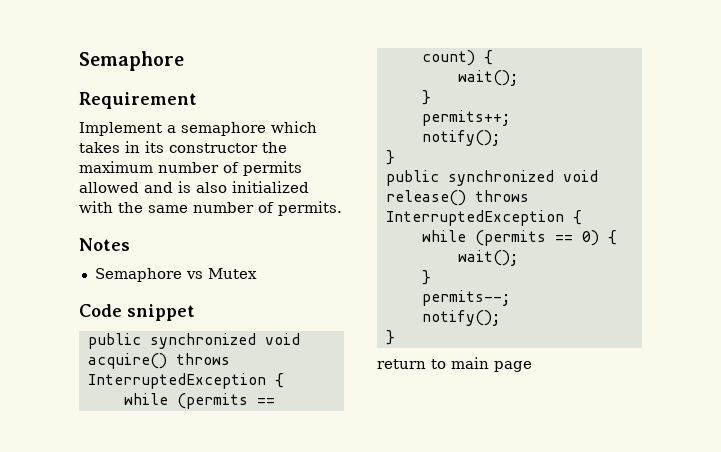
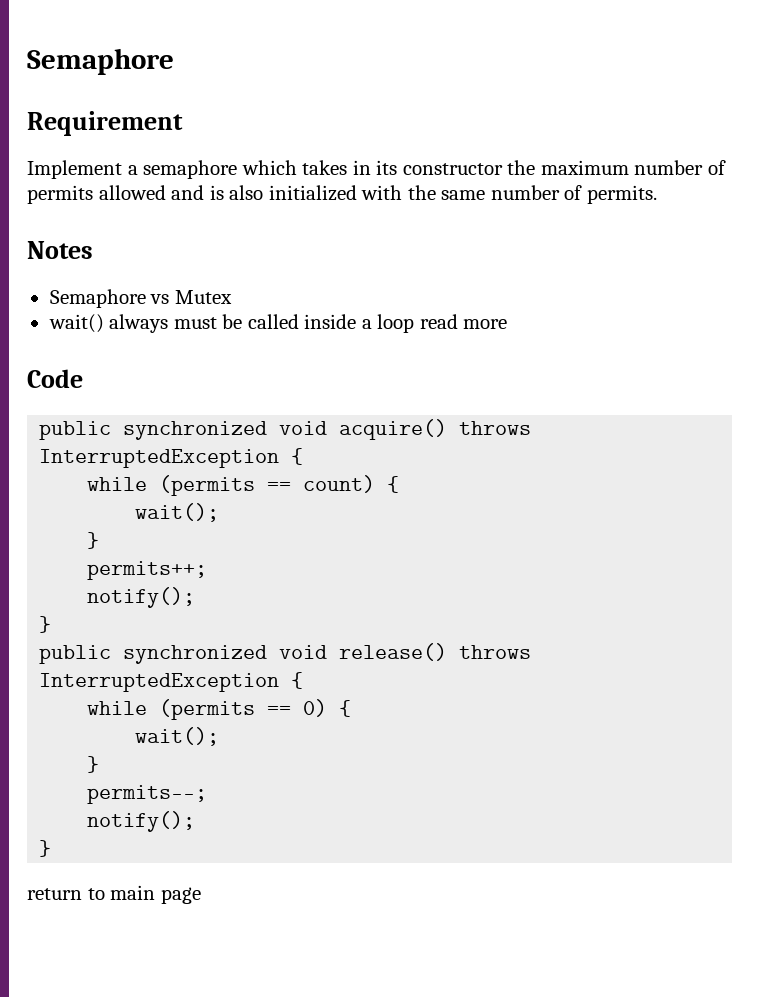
+ wait() always must be called inside a loop read more
- Code snippet
+ Code

